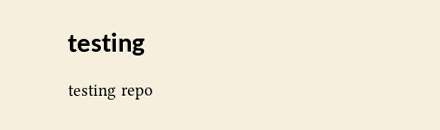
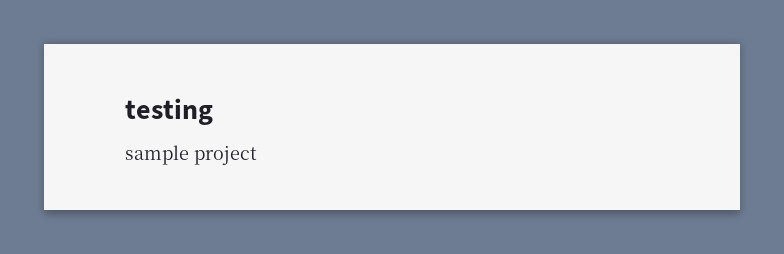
- testing repo
+ sample project

